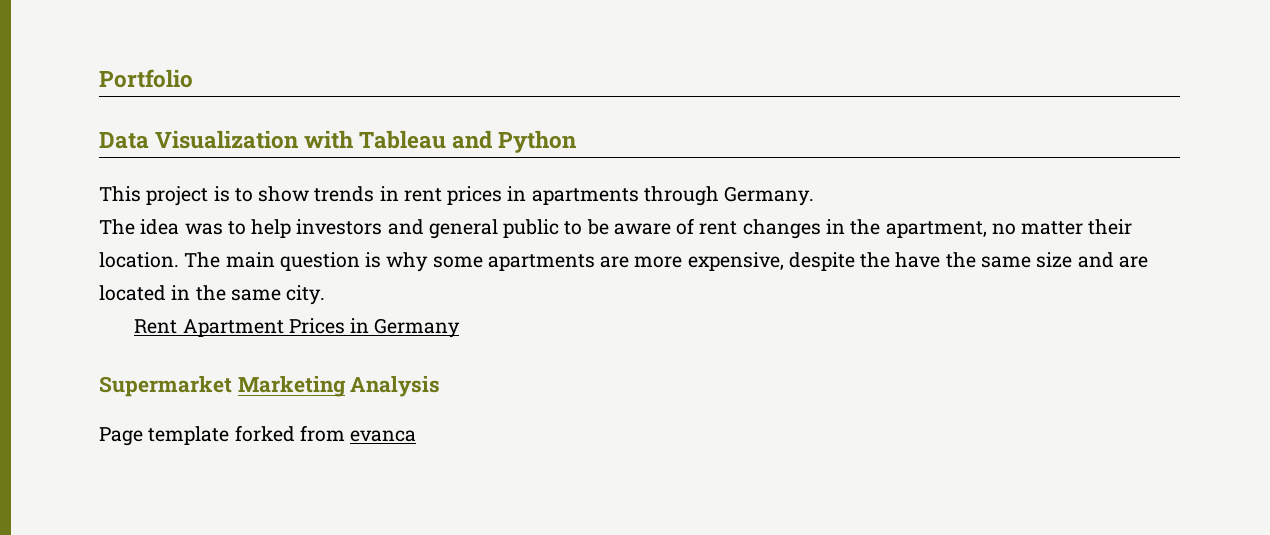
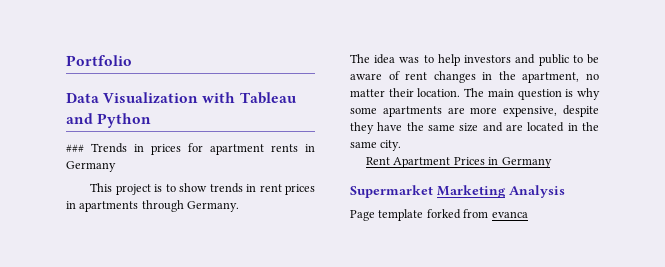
+ ### Trends in prices for apartment rents in Germany
- The idea was to help investors and general public to be aware of rent changes in the apartment, no matter their location.
+ The idea was to help investors and public to be aware of rent changes in the apartment, no matter their location.
- The main question is why some apartments are more expensive, despite the have the same size and are located in the same city.
+ The main question is why some apartments are more expensive, despite they have the same size and are located in the same city.

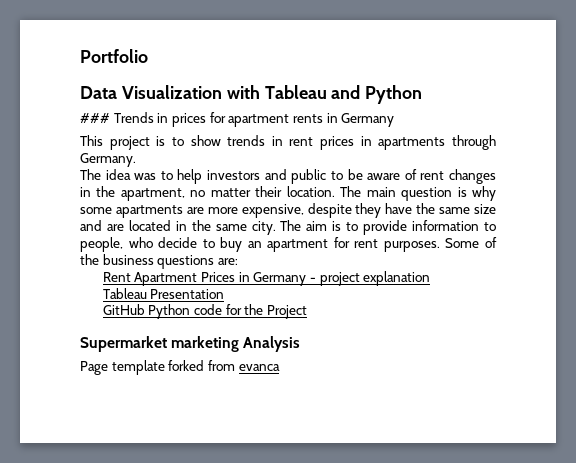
+ The aim is to provide information to people, who decide to buy an apartment for rent purposes. Some of the business questions are:
- Rent Apartment Prices in Germany
+ Rent Apartment Prices in Germany - project explanation
+ Tableau Presentation
+ GitHub Python code for the Project
- Supermarket Marketing Analysis
+ Supermarket marketing Analysis

